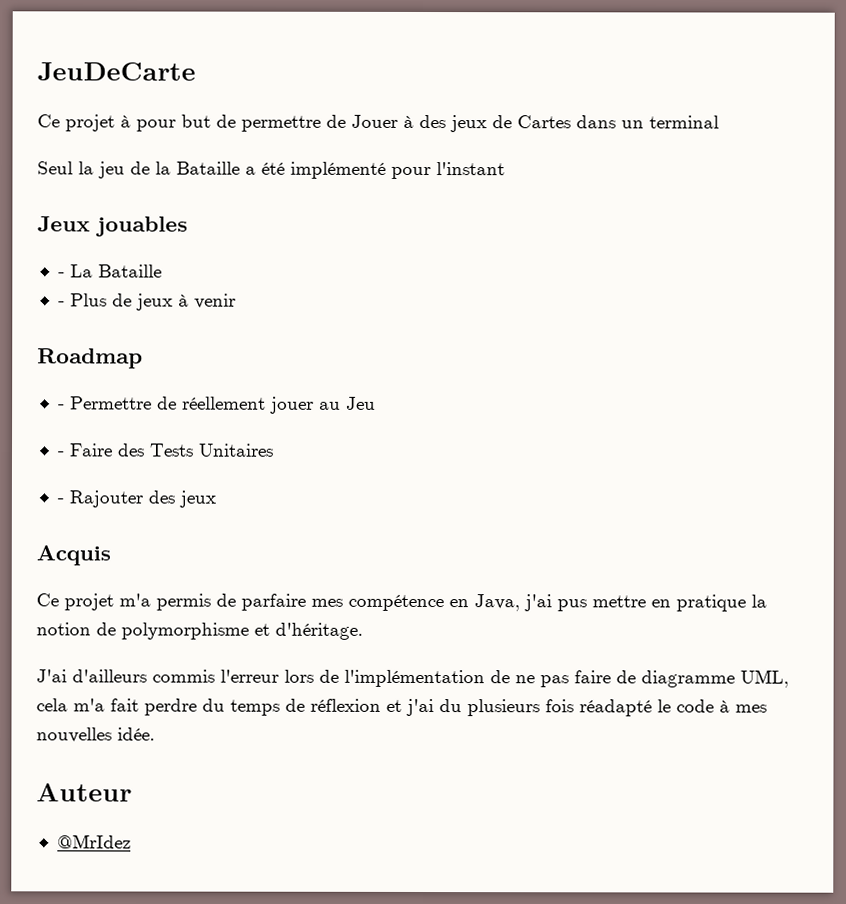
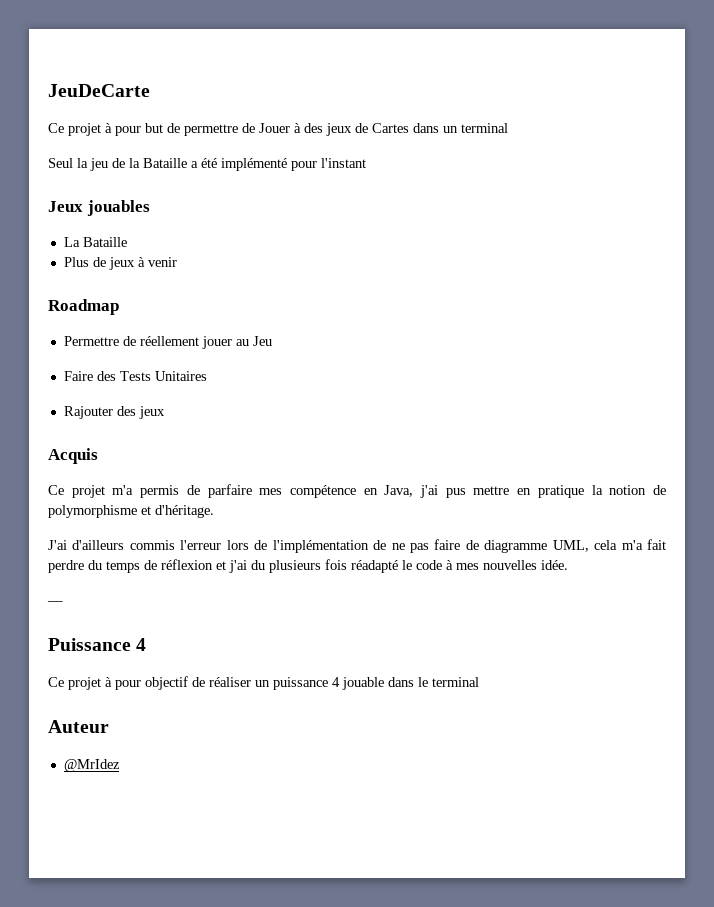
- - La Bataille
+ La Bataille
- - Plus de jeux à venir
+ Plus de jeux à venir
- - Permettre de réellement jouer au Jeu
+ Permettre de réellement jouer au Jeu
- - Faire des Tests Unitaires
+ Faire des Tests Unitaires
- - Rajouter des jeux
+ Rajouter des jeux
+ —
+ Puissance 4
+ Ce projet à pour objectif de réaliser un puissance 4 jouable dans le terminal

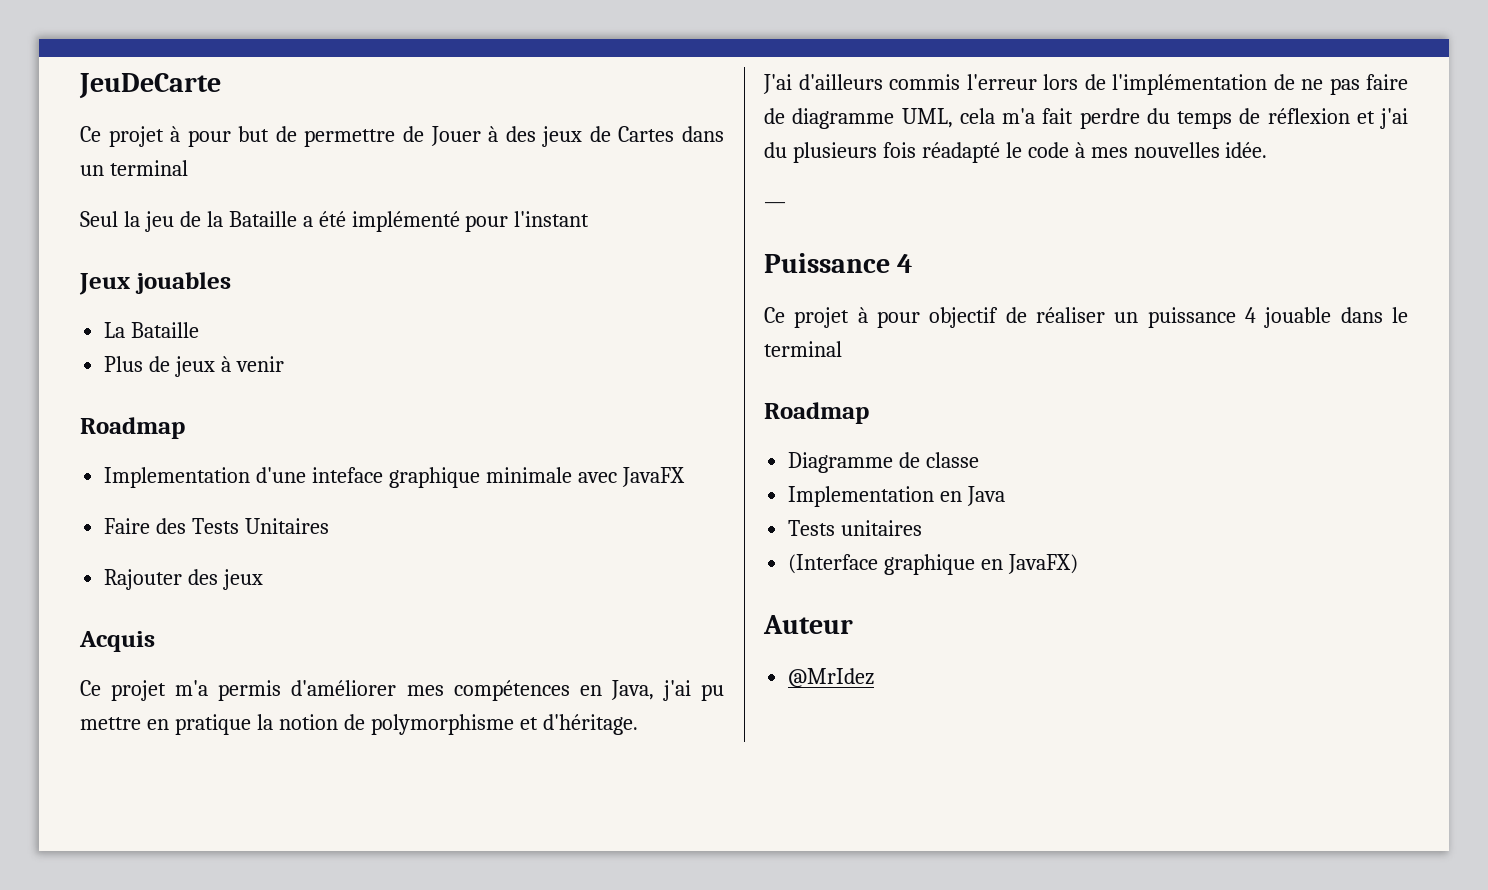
- Permettre de réellement jouer au Jeu
+ Implementation d'une inteface graphique minimale avec JavaFX
- Ce projet m'a permis de parfaire mes compétence en Java, j'ai pus mettre en pratique la notion de polymorphisme et d'héritage.
+ Ce projet m'a permis d'améliorer mes compétences en Java, j'ai pu mettre en pratique la notion de polymorphisme et d'héritage.
  Ce projet à pour objectif de réaliser un puissance 4 jouable dans le terminal
+ Roadmap
+ Diagramme de classe
+ Implementation en Java
+ Tests unitaires
+ (Interface graphique en JavaFX)

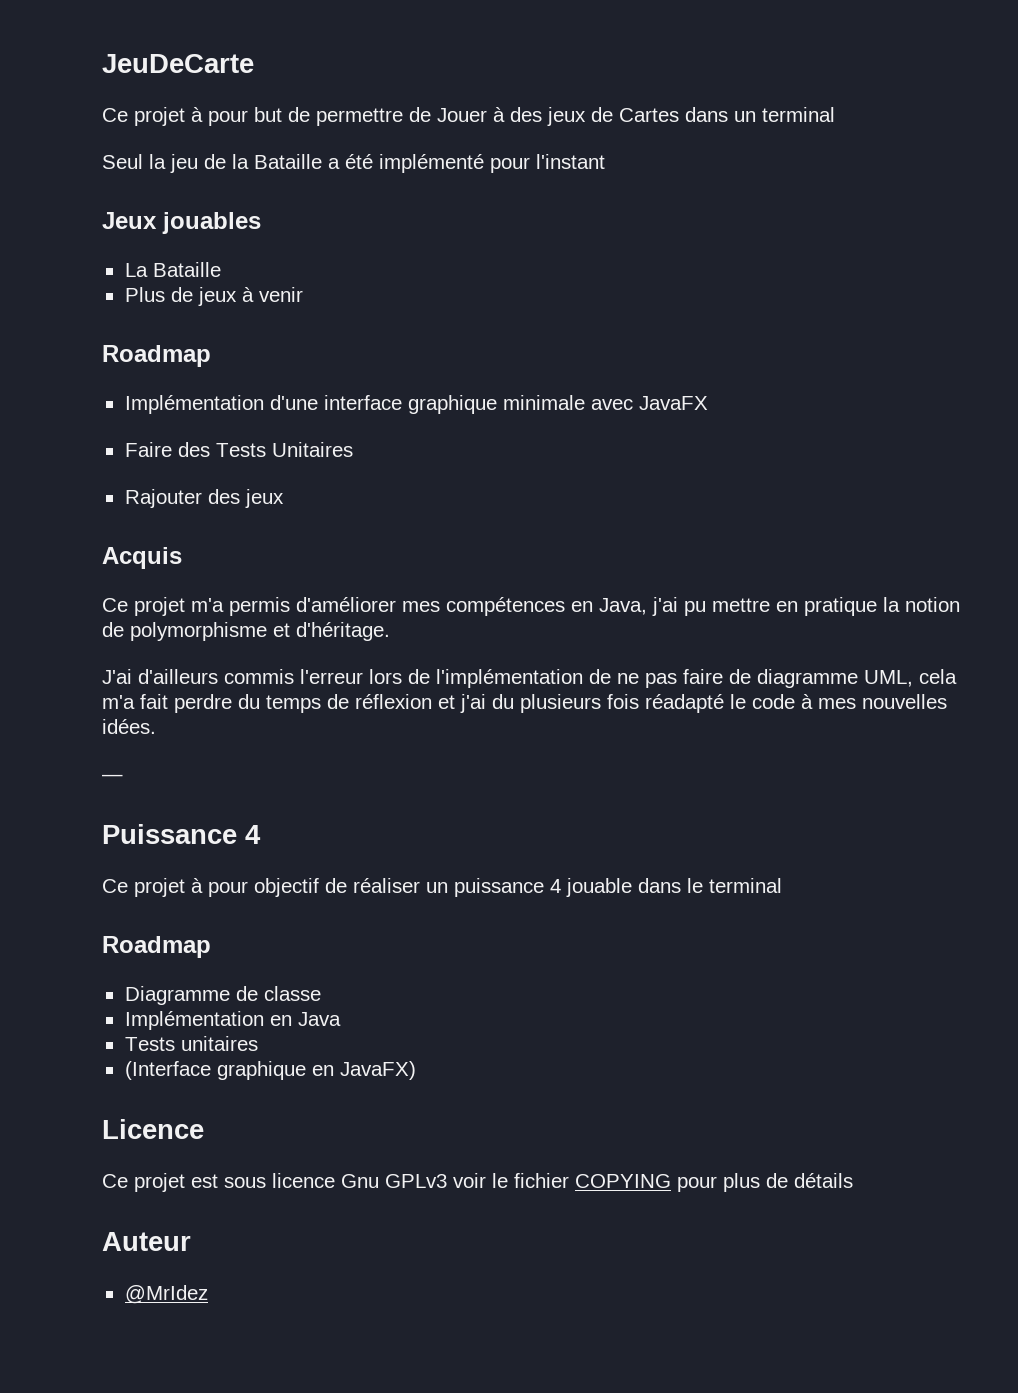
- Implementation d'une inteface graphique minimale avec JavaFX
+ Implémentation d'une interface graphique minimale avec JavaFX
- J'ai d'ailleurs commis l'erreur lors de l'implémentation de ne pas faire de diagramme UML, cela m'a fait perdre du temps de réflexion et j'ai du plusieurs fois réadapté le code à mes nouvelles idée.
+ J'ai d'ailleurs commis l'erreur lors de l'implémentation de ne pas faire de diagramme UML, cela m'a fait perdre du temps de réflexion et j'ai du plusieurs fois réadapté le code à mes nouvelles idées.
- Implementation en Java
+ Implémentation en Java
+ Licence
+ Ce projet est sous licence Gnu GPLv3 voir le fichier COPYING pour plus de détails

